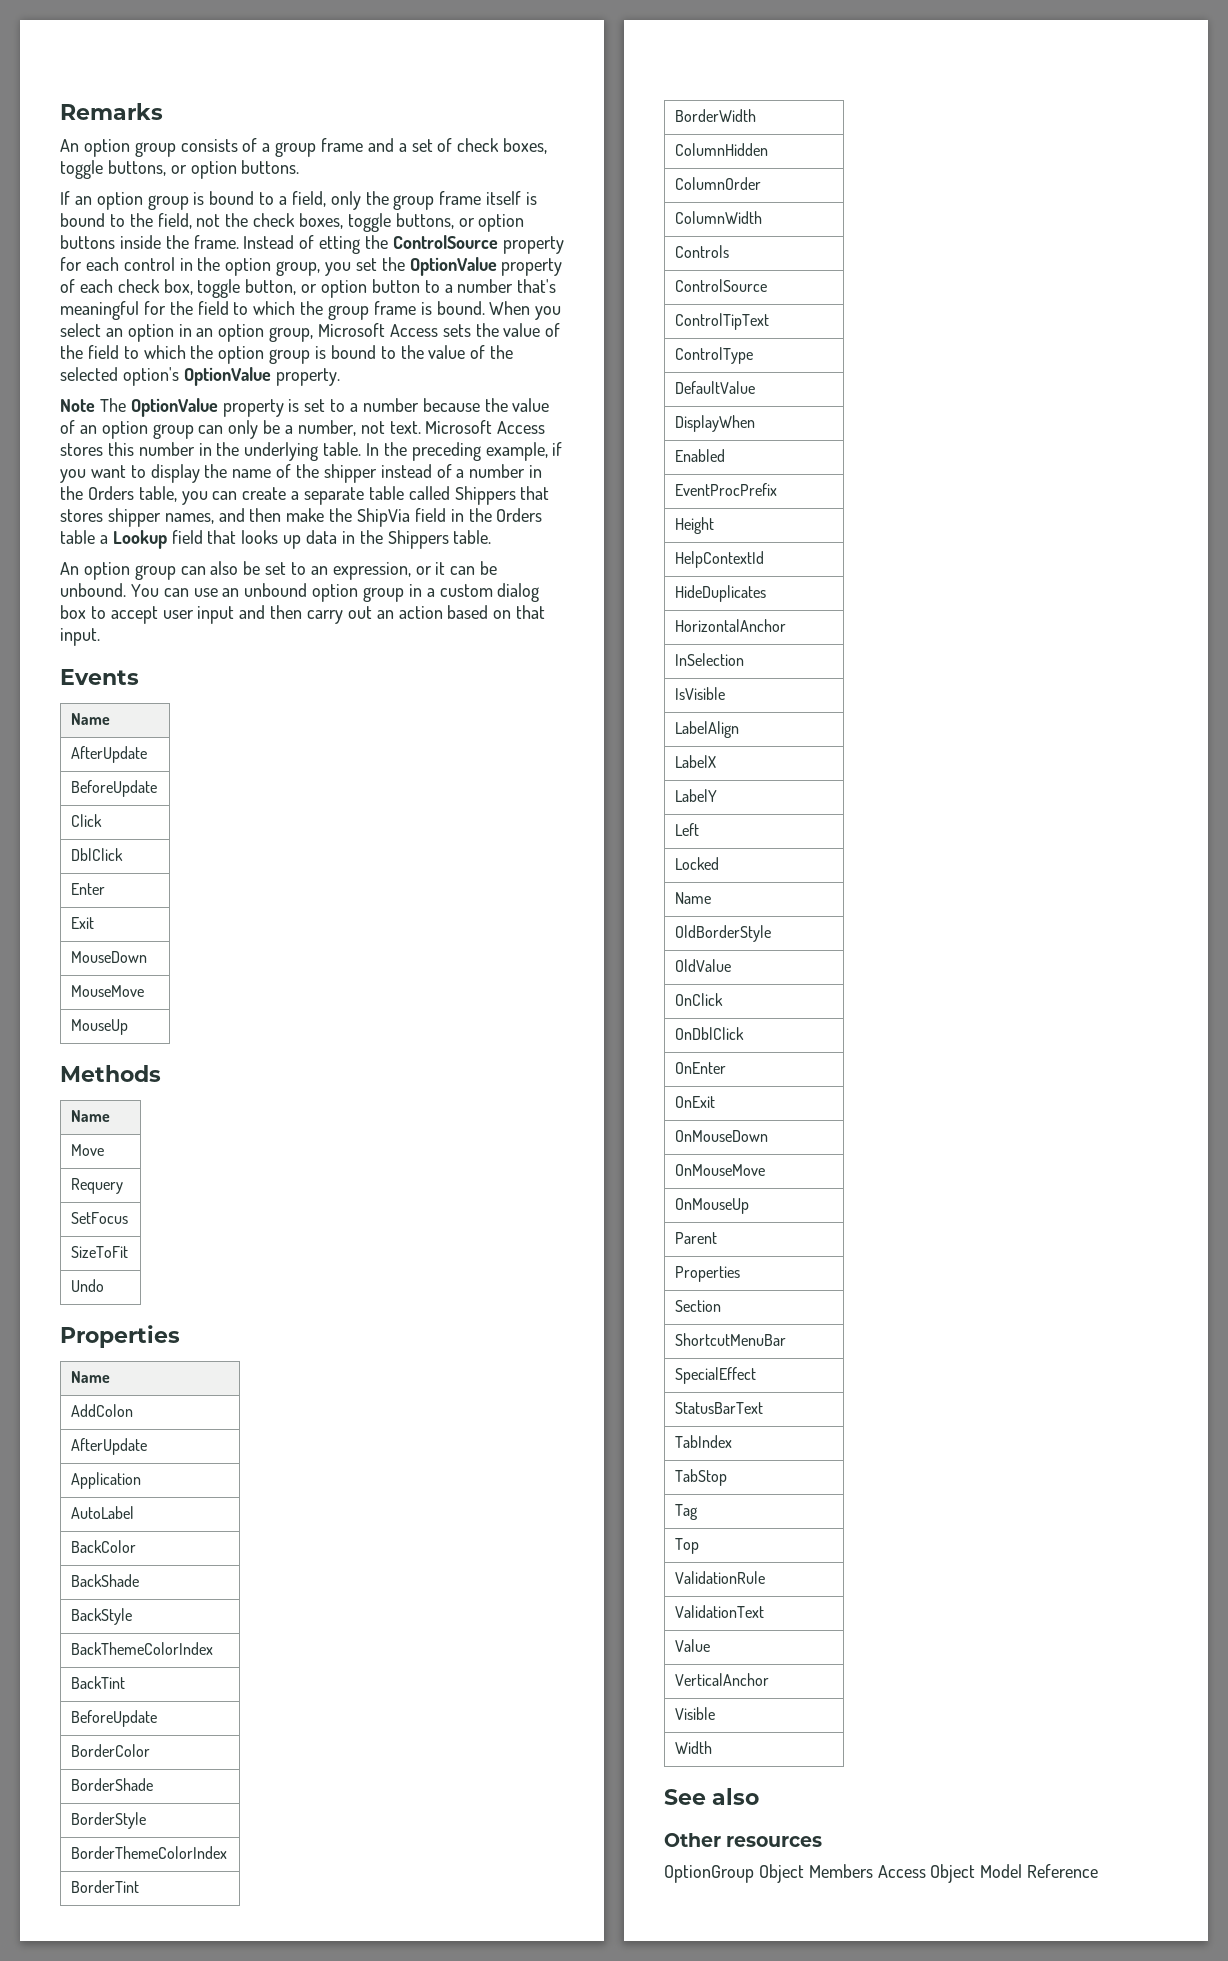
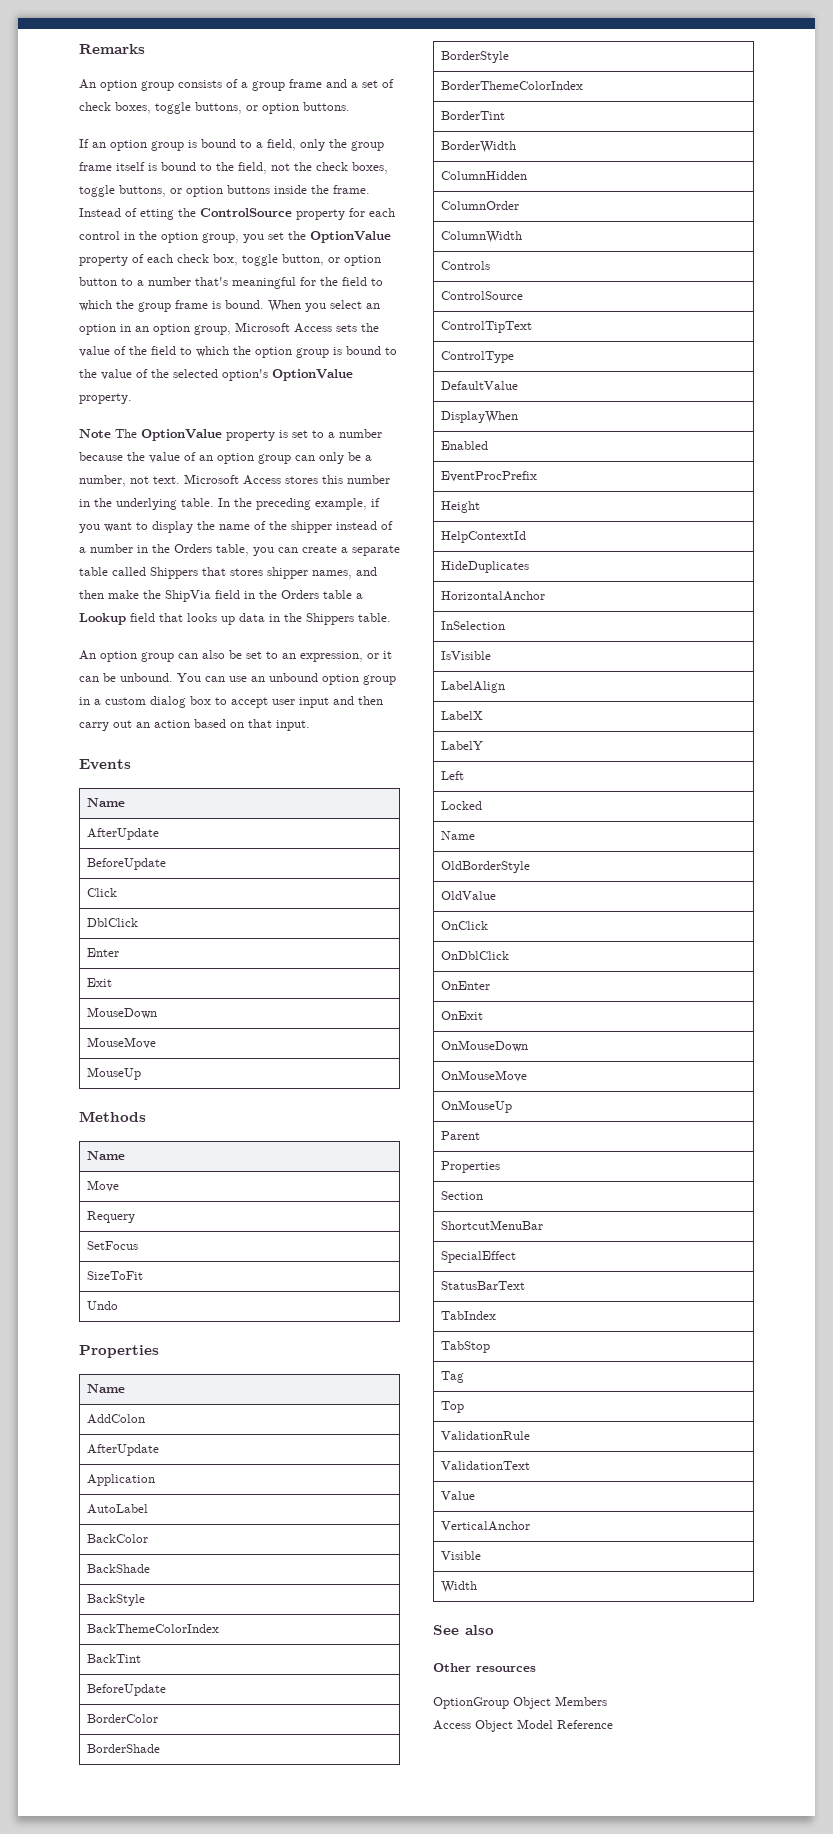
- OptionGroup Object Members Access Object Model Reference
+ OptionGroup Object Members
+ Access Object Model Reference

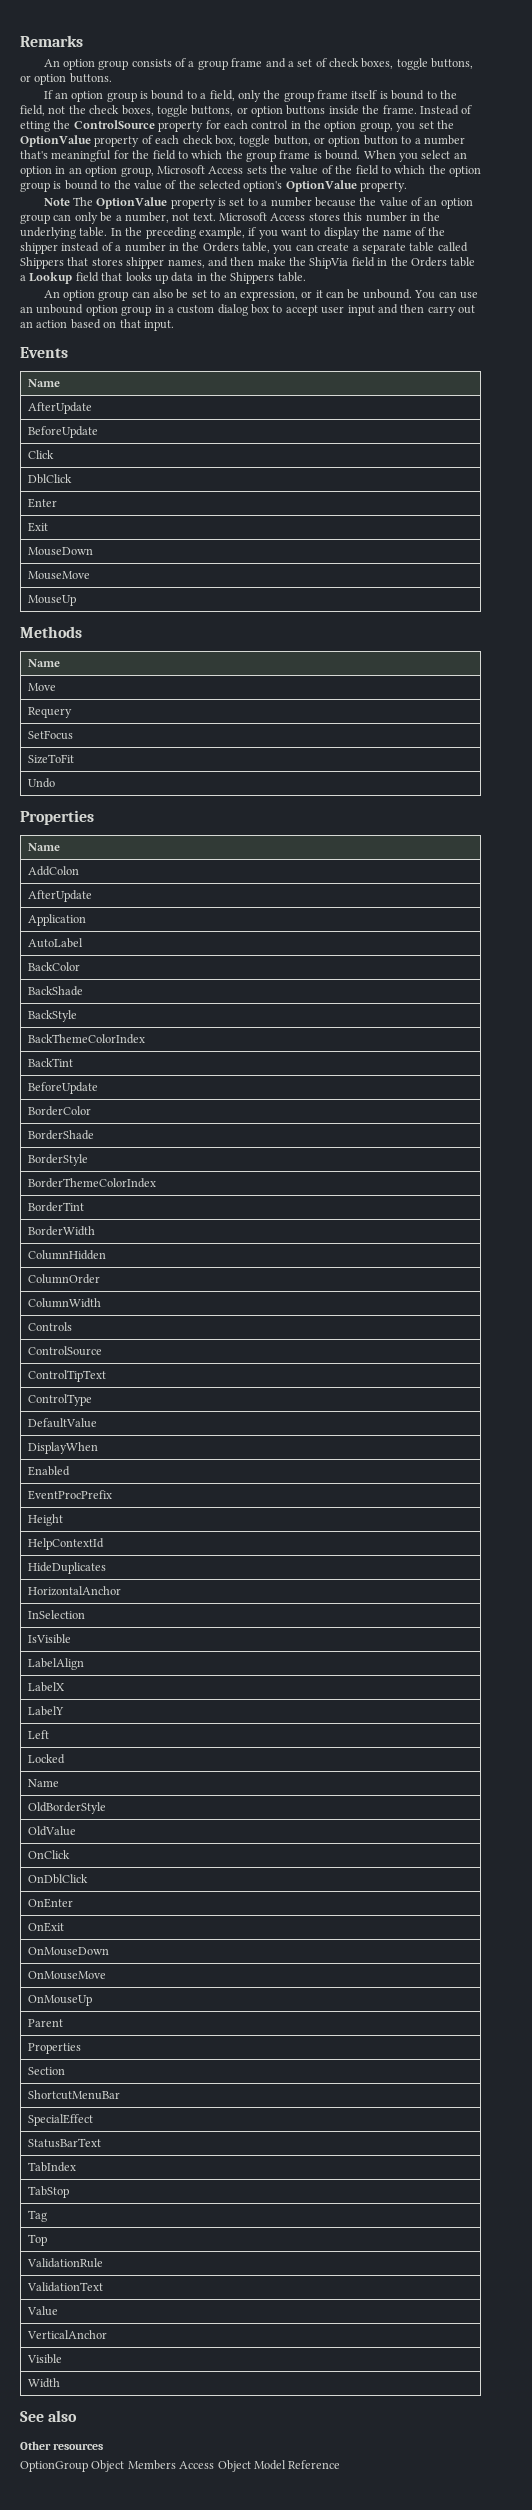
- OptionGroup Object Members
- Access Object Model Reference
+ OptionGroup Object Members Access Object Model Reference

